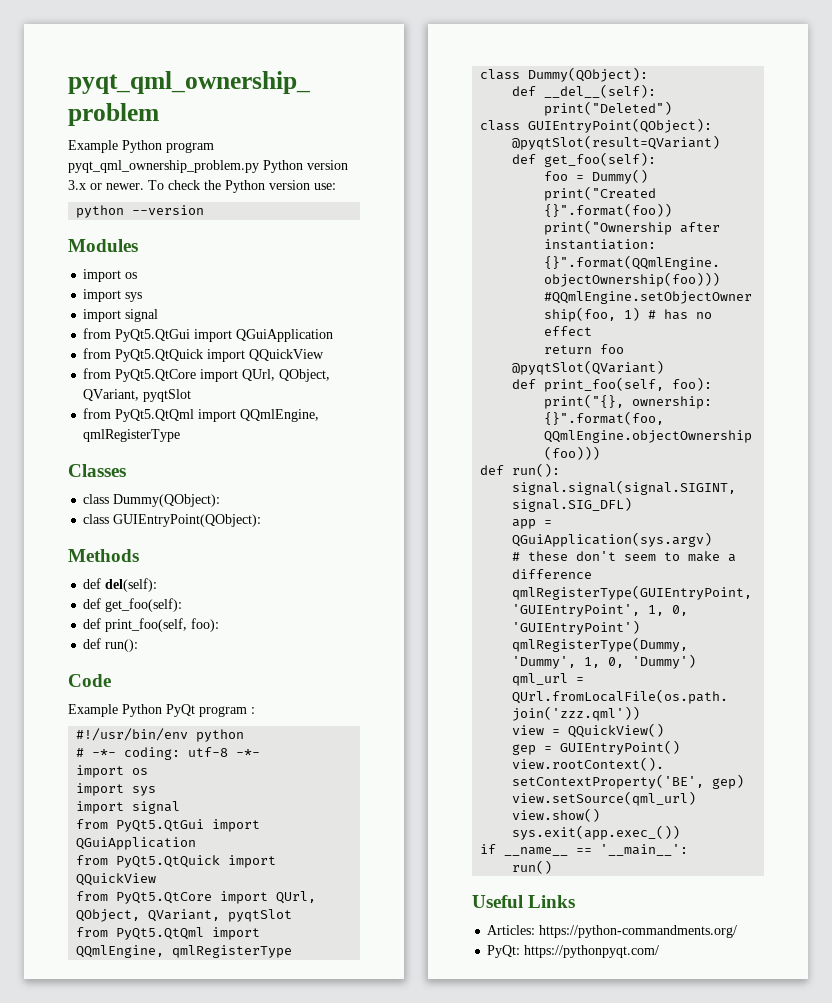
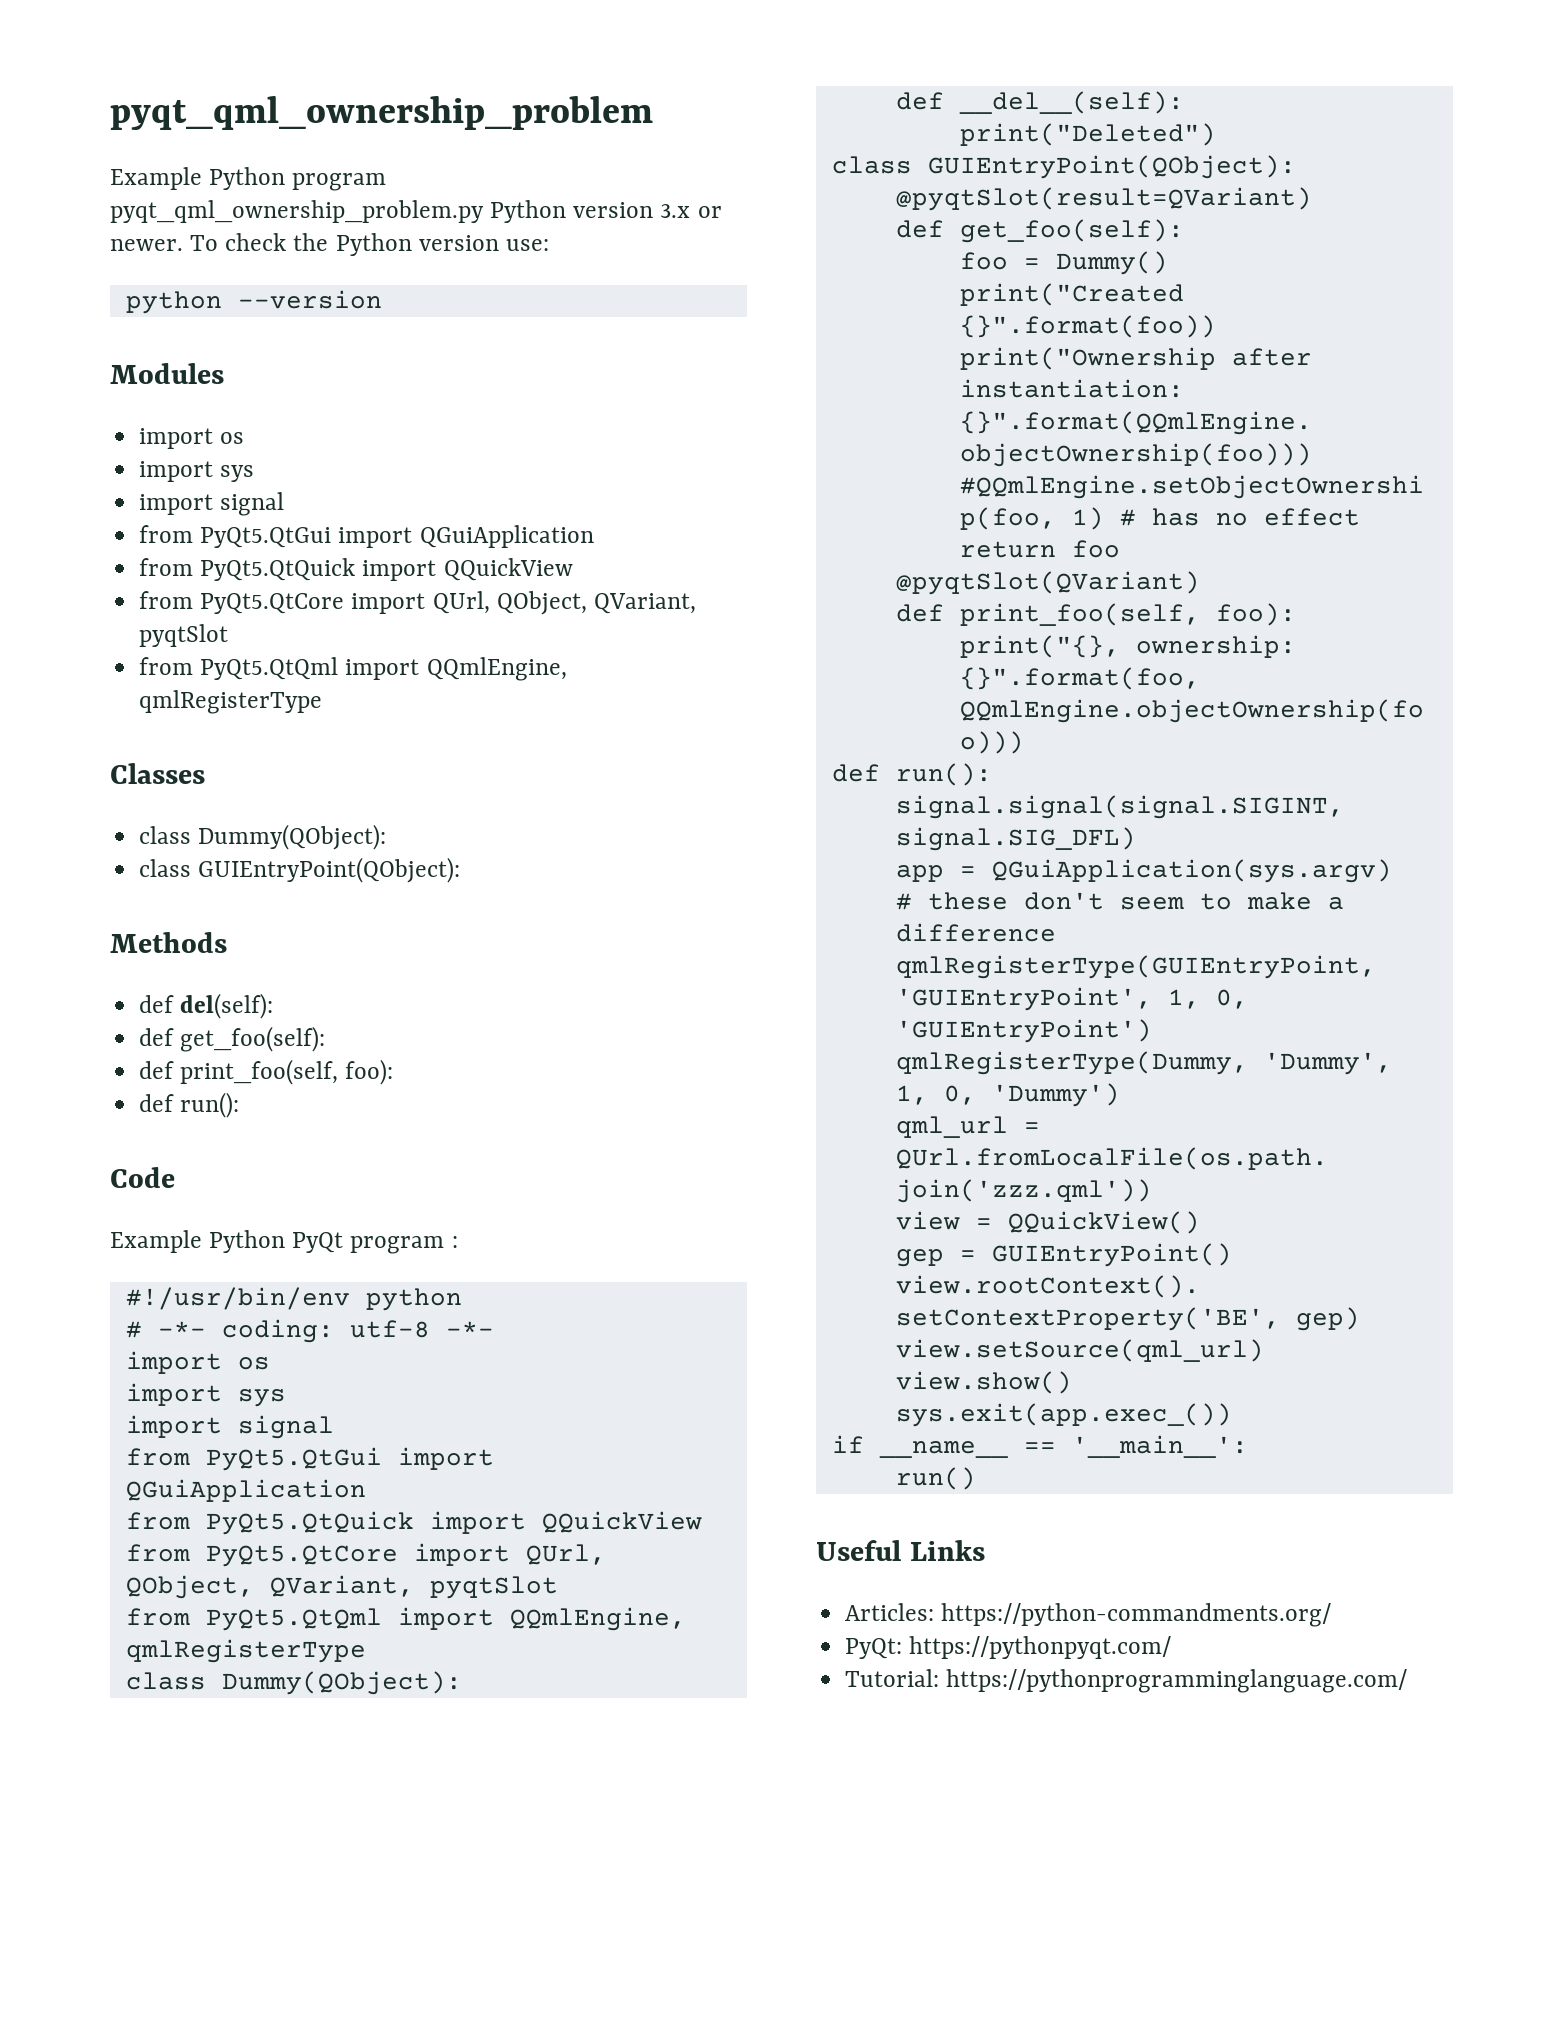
+ Tutorial: https://pythonprogramminglanguage.com/

